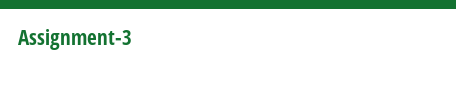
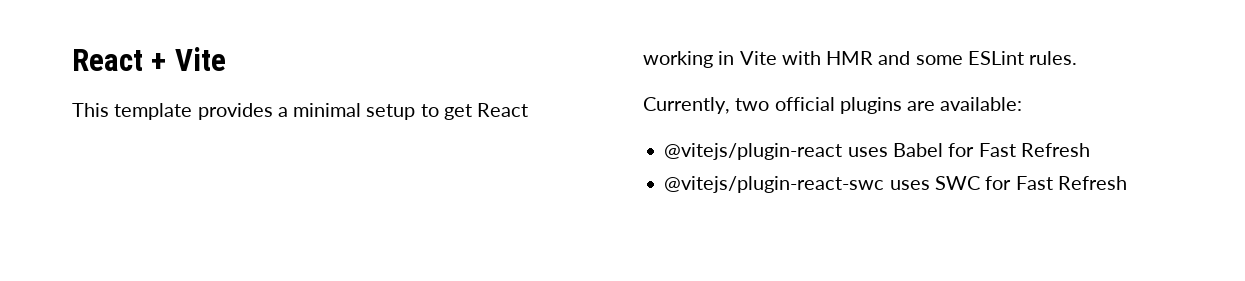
- Assignment-3
+ React + Vite
+ This template provides a minimal setup to get React working in Vite with HMR and some ESLint rules.
+ Currently, two official plugins are available:
+ @vitejs/plugin-react uses Babel for Fast Refresh
+ @vitejs/plugin-react-swc uses SWC for Fast Refresh

